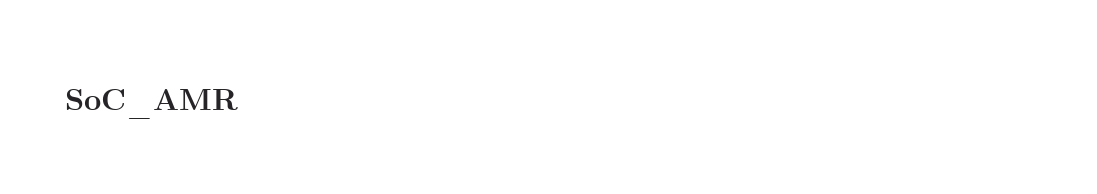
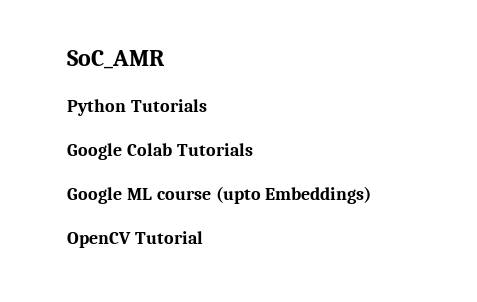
+ Python Tutorials
+ Google Colab Tutorials
+ Google ML course (upto Embeddings)
+ OpenCV Tutorial

